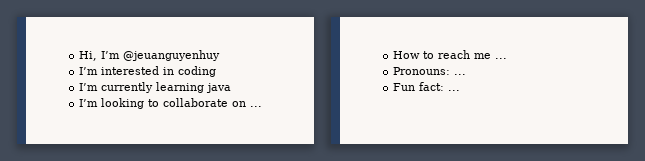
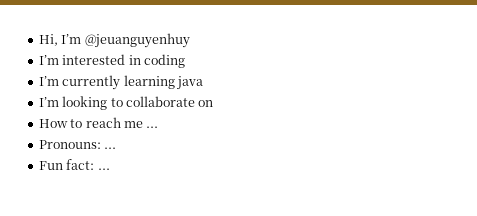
- I’m looking to collaborate on ...
+ I’m looking to collaborate on

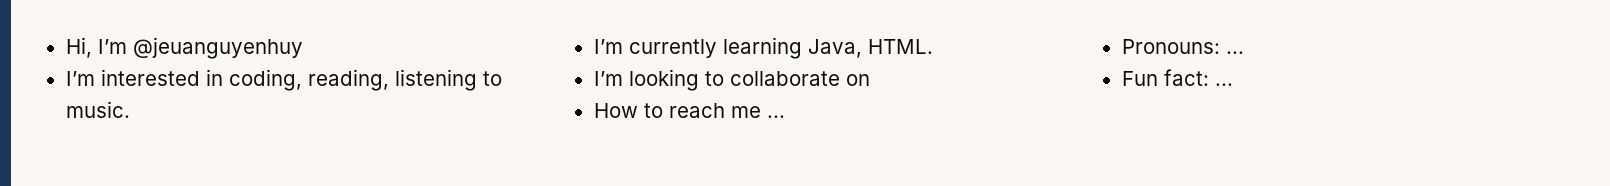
- I’m interested in coding
+ I’m interested in coding, reading, listening to music.
- I’m currently learning java
+ I’m currently learning Java, HTML.

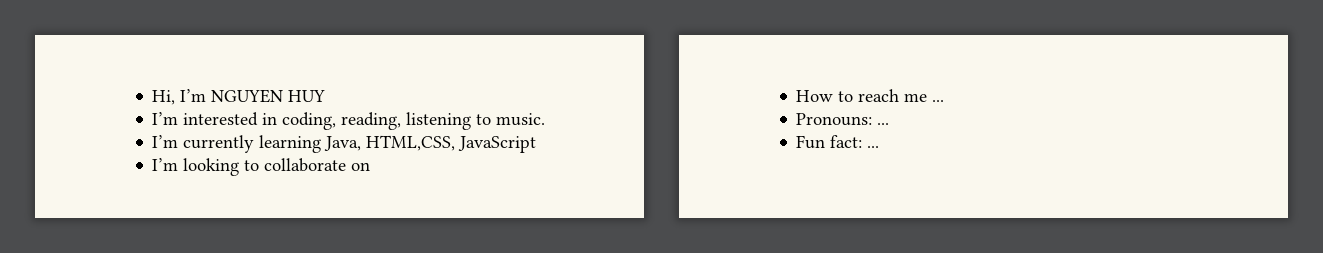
- Hi, I’m @jeuanguyenhuy
+ Hi, I’m NGUYEN HUY
- I’m currently learning Java, HTML.
+ I’m currently learning Java, HTML,CSS, JavaScript

